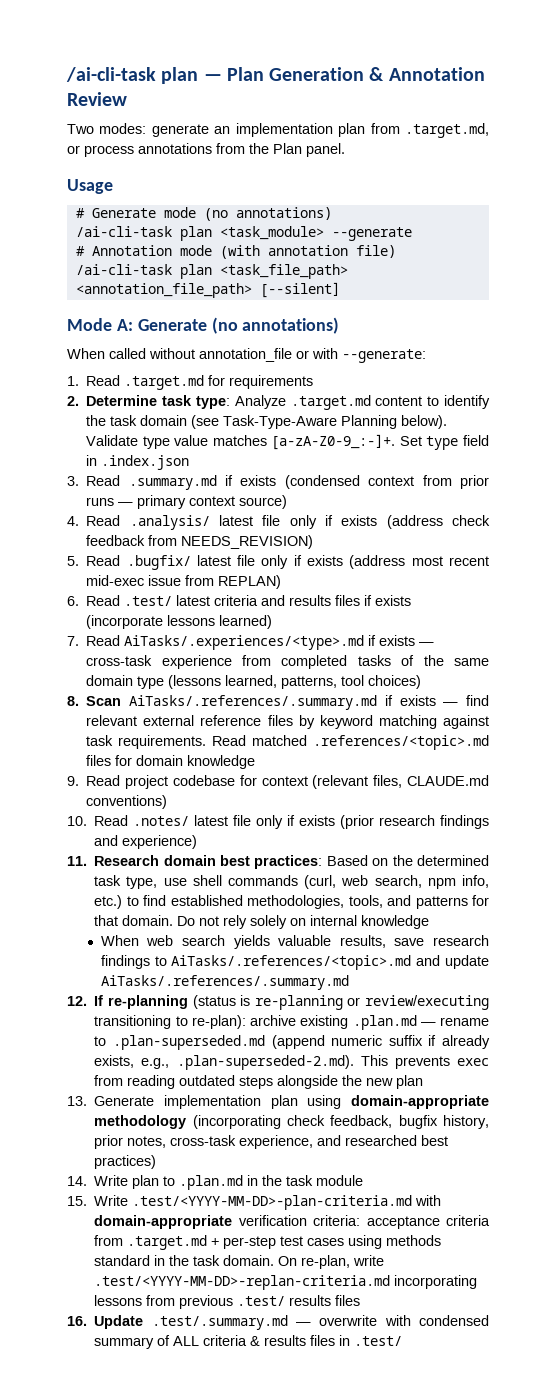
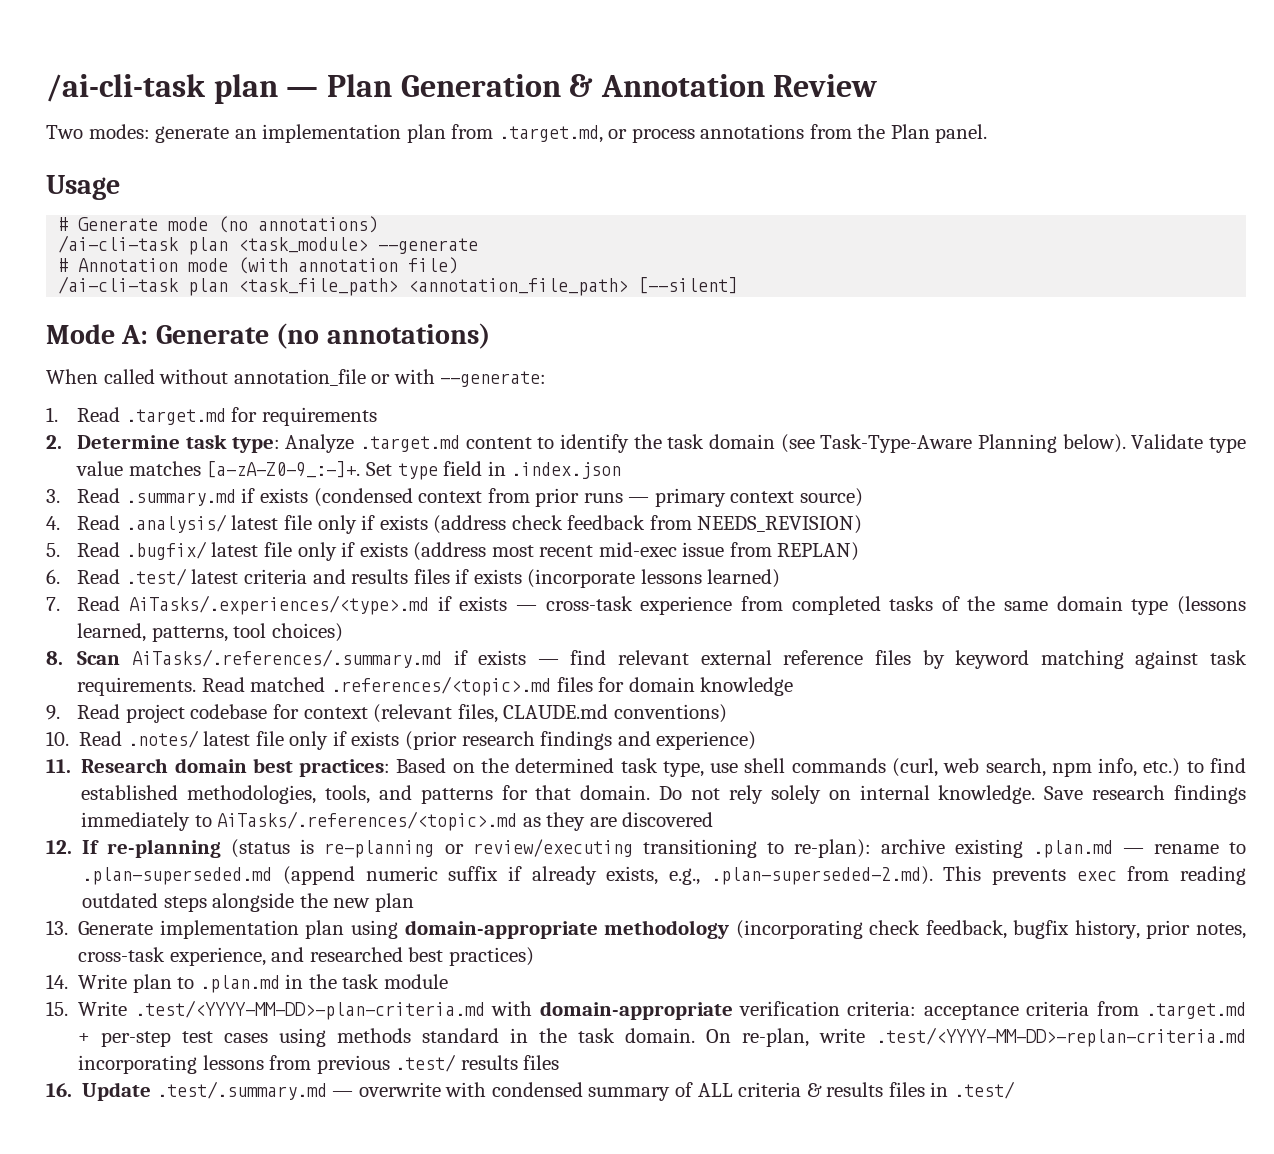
- Do not rely solely on internal knowledge
- When web search yields valuable results, save research findings to AiTasks/.references/<topic>.md and update AiTasks/.references/.summary.md
+ Do not rely solely on internal knowledge. Save research findings immediately to AiTasks/.references/<topic>.md as they are discovered

